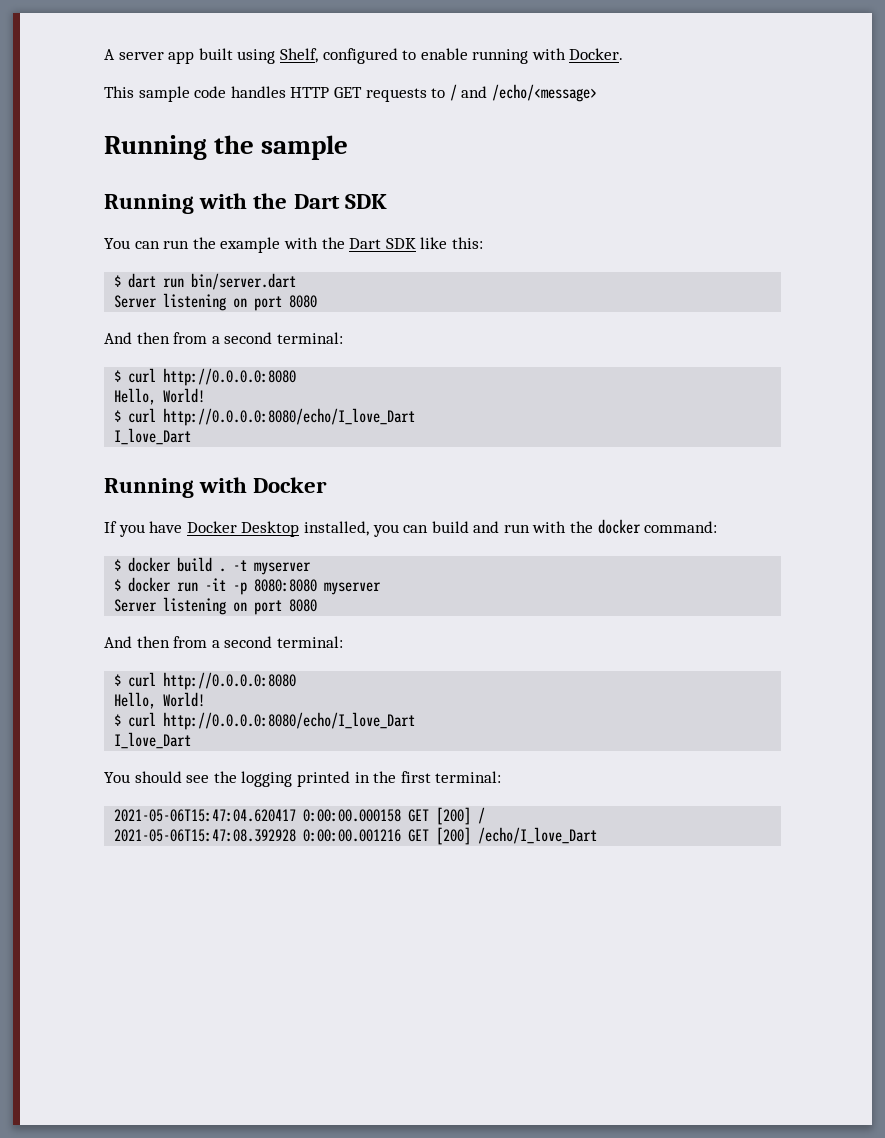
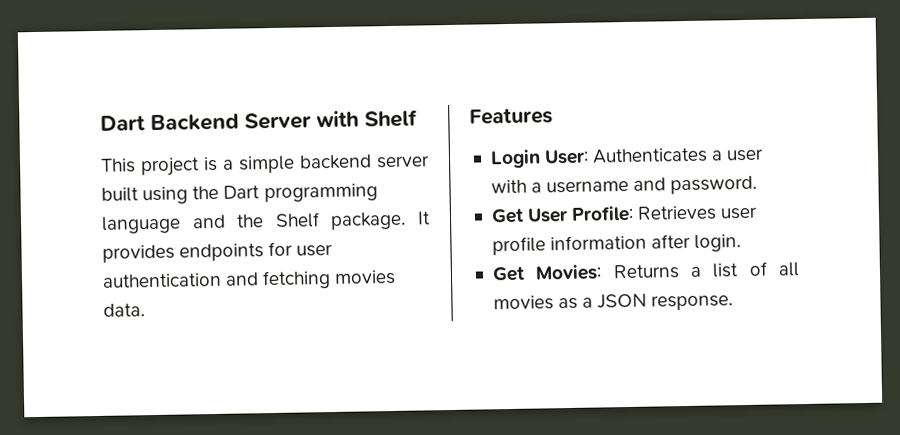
- A server app built using Shelf, configured to enable running with Docker.
- This sample code handles HTTP GET requests to / and /echo/<message>
- Running the sample
- Running with the Dart SDK
- You can run the example with the Dart SDK like this:
- $ dart run bin/server.dart
- Server listening on port 8080
- And then from a second terminal:
- $ curl http://0.0.0.0:8080
- Hello, World!
- $ curl http://0.0.0.0:8080/echo/I_love_Dart
- I_love_Dart
- Running with Docker
- If you have Docker Desktop installed, you can build and run with the docker command:
- $ docker build . -t myserver
- $ docker run -it -p 8080:8080 myserver
- Server listening on port 8080
- And then from a second terminal:
- $ curl http://0.0.0.0:8080
- Hello, World!
- $ curl http://0.0.0.0:8080/echo/I_love_Dart
- I_love_Dart
- You should see the logging printed in the first terminal:
- 2021-05-06T15:47:04.620417 0:00:00.000158 GET [200] /
- 2021-05-06T15:47:08.392928 0:00:00.001216 GET [200] /echo/I_love_Dart
+ Dart Backend Server with Shelf
+ This project is a simple backend server built using the Dart programming language and the Shelf package. It provides endpoints for user authentication and fetching movies data.
+ Features
+ Login User: Authenticates a user with a username and password.
+ Get User Profile: Retrieves user profile information after login.
+ Get Movies: Returns a list of all movies as a JSON response.

